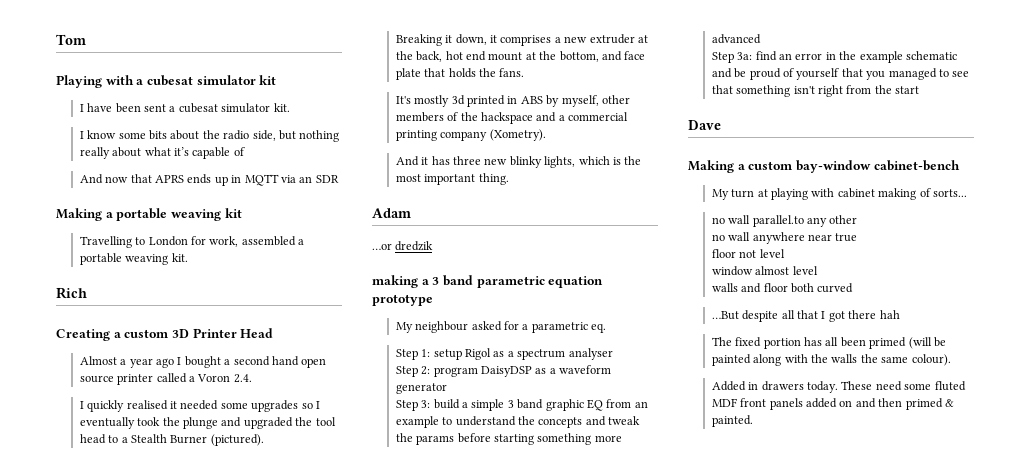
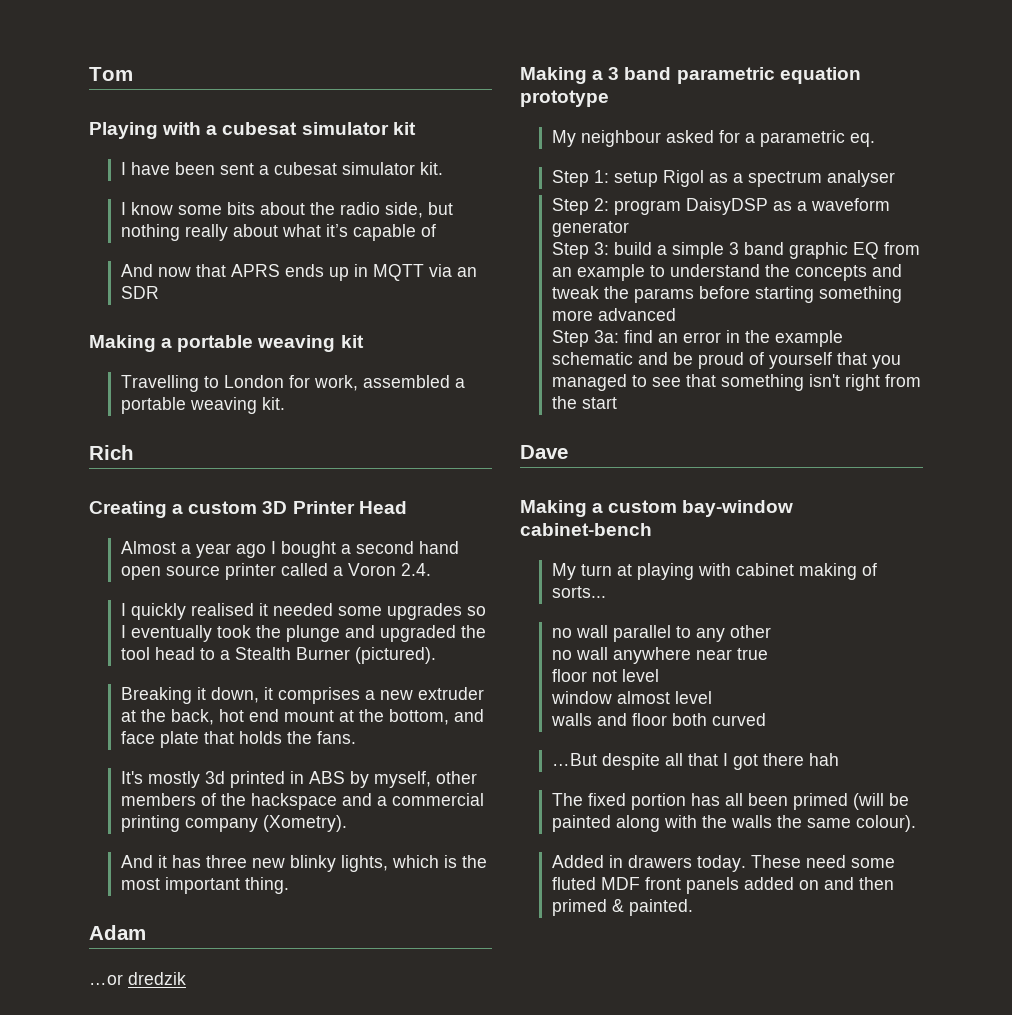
- making a 3 band parametric equation prototype
+ Making a 3 band parametric equation prototype
- no wall parallel.to any other
+ no wall parallel to any other

